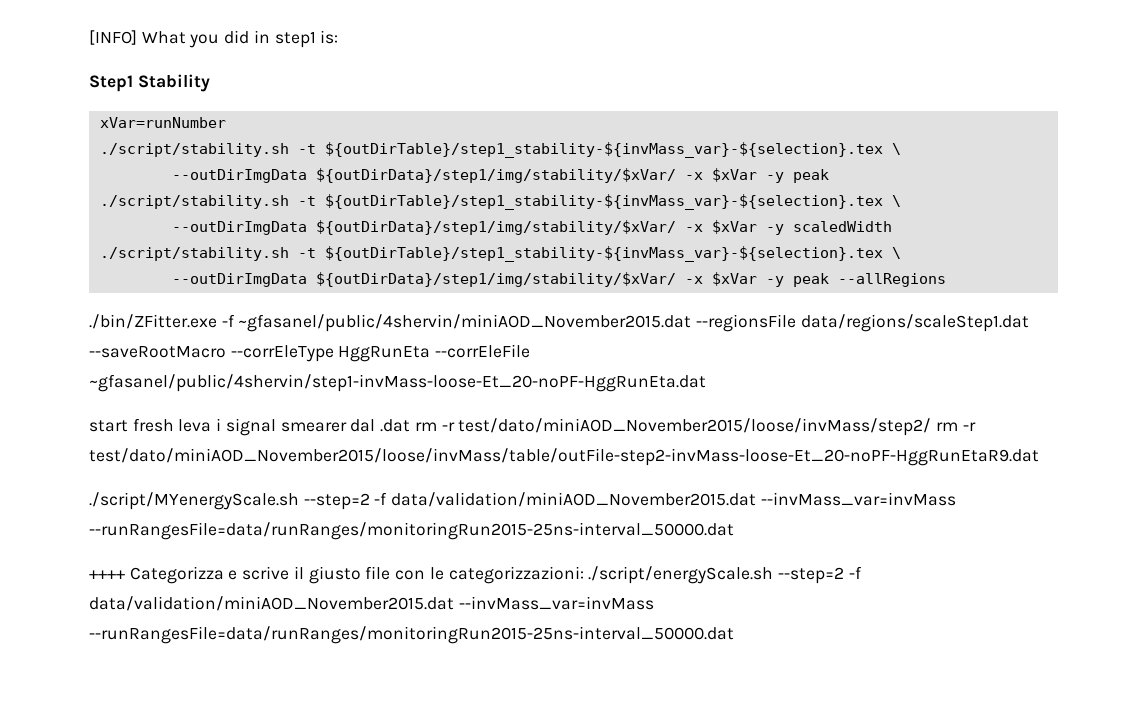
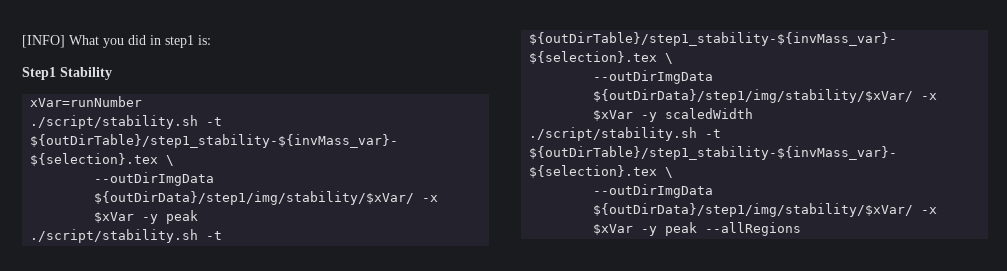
- ./bin/ZFitter.exe -f ~gfasanel/public/4shervin/miniAOD_November2015.dat --regionsFile data/regions/scaleStep1.dat --saveRootMacro --corrEleType HggRunEta --corrEleFile ~gfasanel/public/4shervin/step1-invMass-loose-Et_20-noPF-HggRunEta.dat
- start fresh leva i signal smearer dal .dat rm -r test/dato/miniAOD_November2015/loose/invMass/step2/ rm -r test/dato/miniAOD_November2015/loose/invMass/table/outFile-step2-invMass-loose-Et_20-noPF-HggRunEtaR9.dat
- ./script/MYenergyScale.sh --step=2 -f data/validation/miniAOD_November2015.dat --invMass_var=invMass --runRangesFile=data/runRanges/monitoringRun2015-25ns-interval_50000.dat
- ++++ Categorizza e scrive il giusto file con le categorizzazioni: ./script/energyScale.sh --step=2 -f data/validation/miniAOD_November2015.dat --invMass_var=invMass --runRangesFile=data/runRanges/monitoringRun2015-25ns-interval_50000.dat

